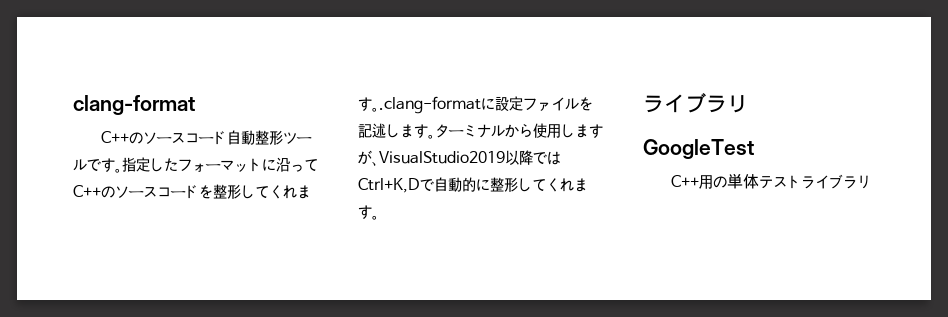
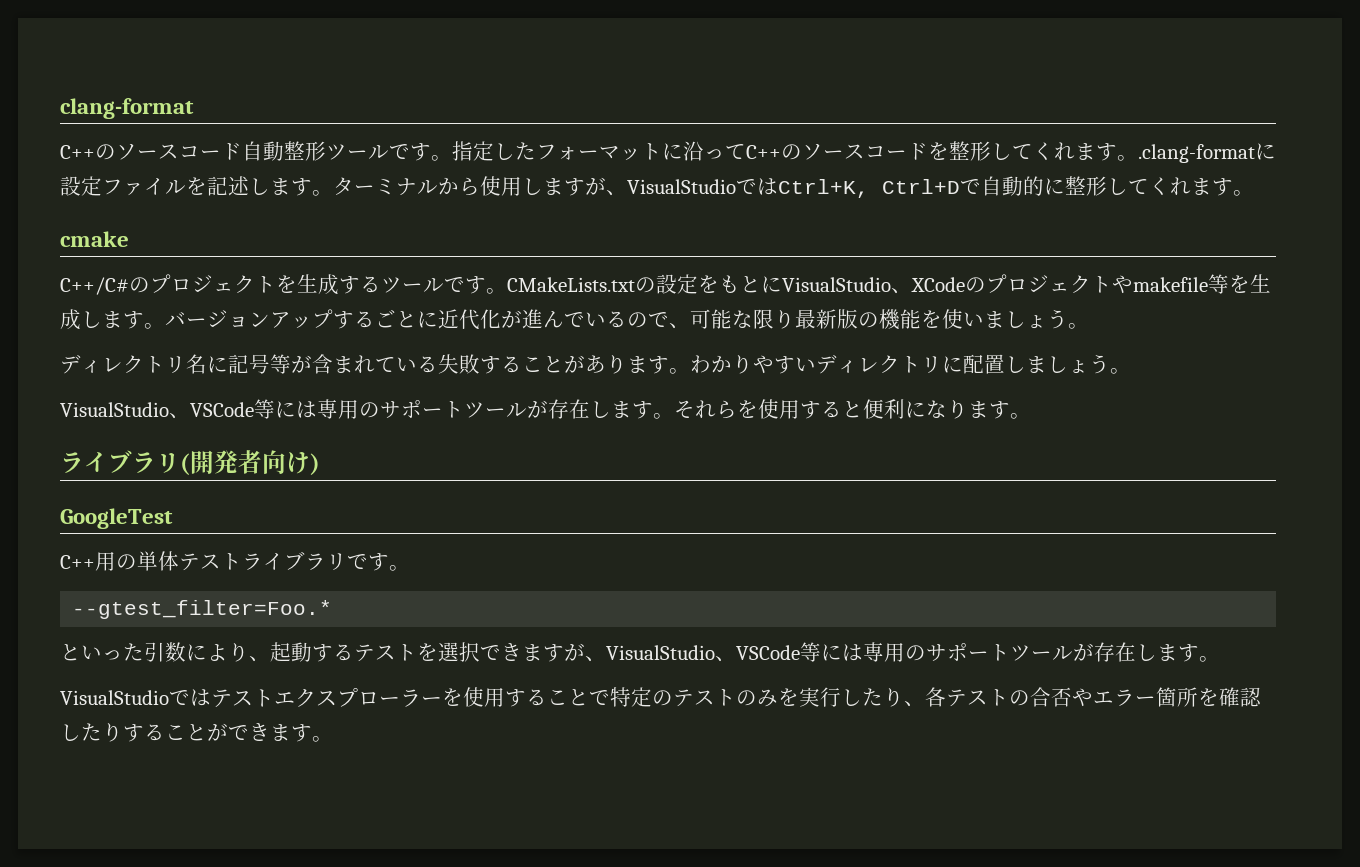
- ターミナルから使用しますが、VisualStudio2019以降ではCtrl+K,Dで自動的に整形してくれます。
- ライブラリ
+ ターミナルから使用しますが、VisualStudioではCtrl+K, Ctrl+Dで自動的に整形してくれます。
+ cmake
+ C++/C#のプロジェクトを生成するツールです。CMakeLists.txtの設定をもとにVisualStudio、XCodeのプロジェクトやmakefile等を生成します。バージョンアップするごとに近代化が進んでいるので、可能な限り最新版の機能を使いましょう。
+ ディレクトリ名に記号等が含まれている失敗することがあります。わかりやすいディレクトリに配置しましょう。
+ VisualStudio、VSCode等には専用のサポートツールが存在します。それらを使用すると便利になります。
+ ライブラリ(開発者向け)
- C++用の単体テストライブラリ
+ C++用の単体テストライブラリです。
+ --gtest_filter=Foo.*
+ といった引数により、起動するテストを選択できますが、VisualStudio、VSCode等には専用のサポートツールが存在します。
+ VisualStudioではテストエクスプローラーを使用することで特定のテストのみを実行したり、各テストの合否やエラー箇所を確認したりすることができます。

